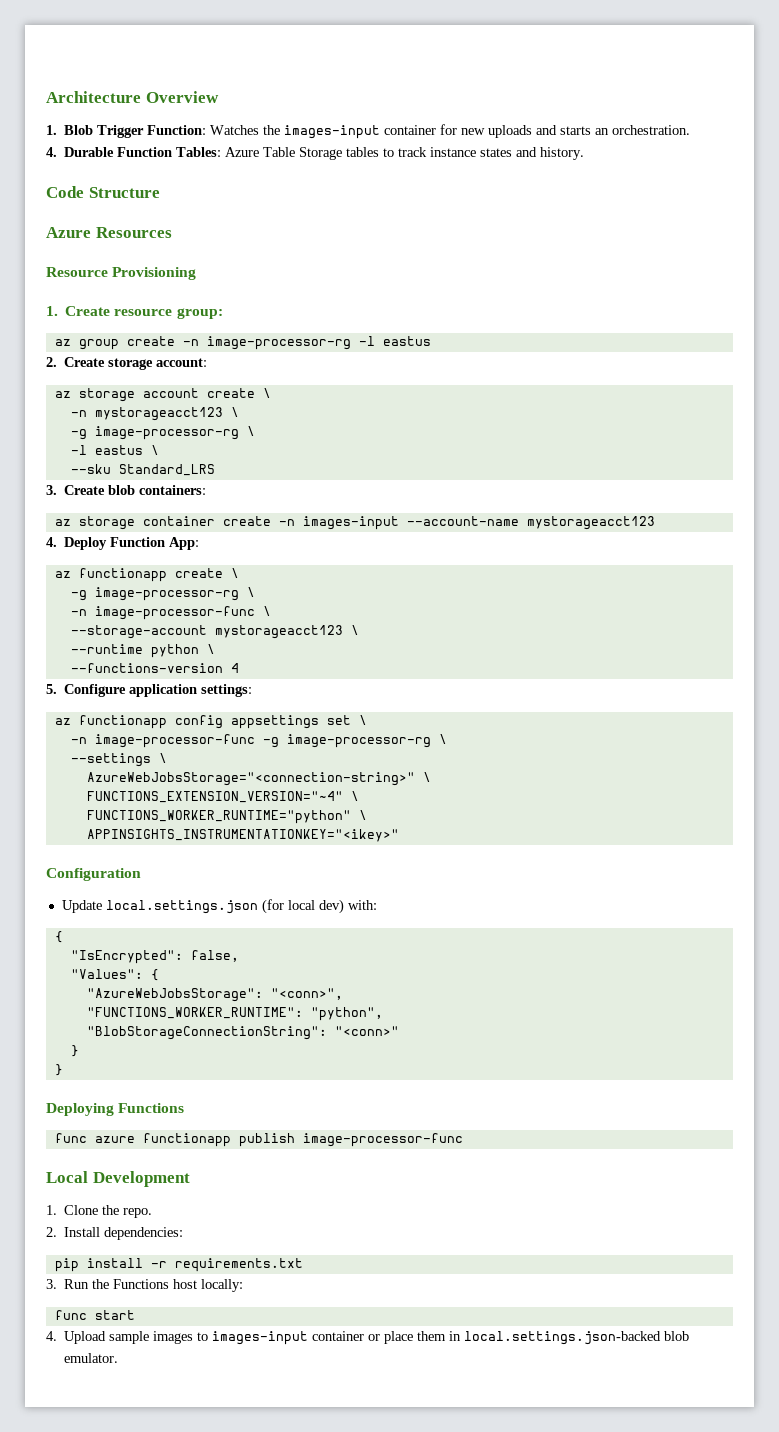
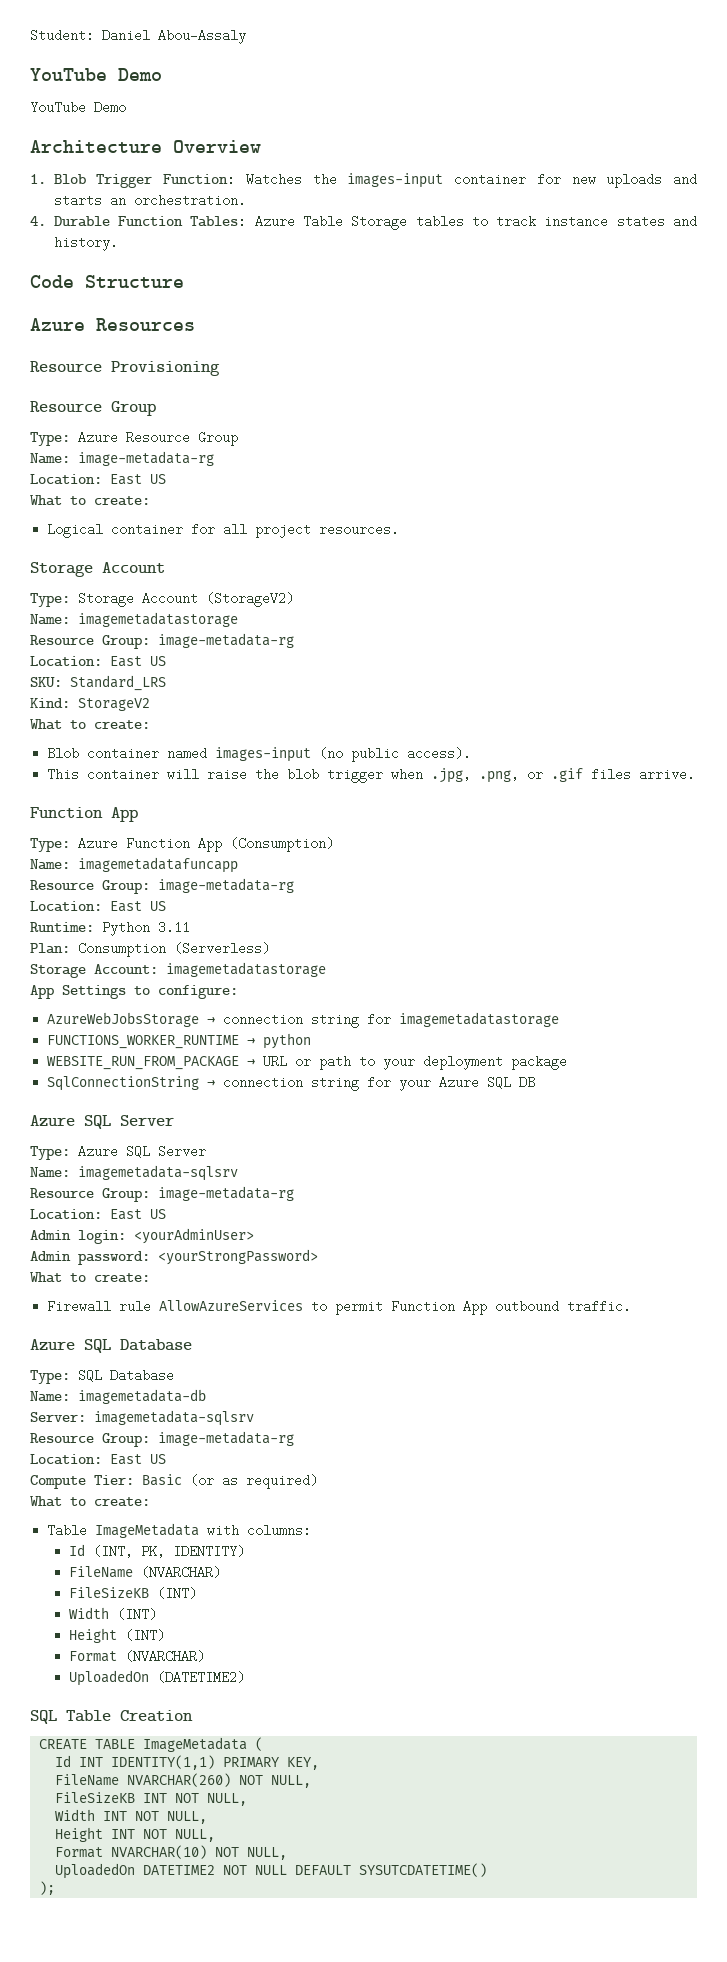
+ Student: Daniel Abou-Assaly
+ YouTube Demo
+ YouTube Demo
  Resource Provisioning
- 1. Create resource group:
- az group create -n image-processor-rg -l eastus
- 2. Create storage account:
- az storage account create \
- -n mystorageacct123 \
- -g image-processor-rg \
- -l eastus \
- --sku Standard_LRS
- 3. Create blob containers:
- az storage container create -n images-input --account-name mystorageacct123
- 4. Deploy Function App:
- az functionapp create \
- -g image-processor-rg \
- -n image-processor-func \
- --storage-account mystorageacct123 \
- --runtime python \
- --functions-version 4
- 5. Configure application settings:
- az functionapp config appsettings set \
- -n image-processor-func -g image-processor-rg \
- --settings \
- AzureWebJobsStorage="<connection-string>" \
- FUNCTIONS_EXTENSION_VERSION="~4" \
- FUNCTIONS_WORKER_RUNTIME="python" \
- APPINSIGHTS_INSTRUMENTATIONKEY="<ikey>"
- Configuration
- Update local.settings.json (for local dev) with:
- {
- "IsEncrypted": false,
- "Values": {
- "AzureWebJobsStorage": "<conn>",
- "FUNCTIONS_WORKER_RUNTIME": "python",
- "BlobStorageConnectionString": "<conn>"
- }
- }
- Deploying Functions
- func azure functionapp publish image-processor-func
- Local Development
- 1. Clone the repo.
- 2. Install dependencies:
- pip install -r requirements.txt
- 3. Run the Functions host locally:
- func start
- 4. Upload sample images to images-input container or place them in local.settings.json-backed blob emulator.
+ Resource Group
+ Type: Azure Resource Group
+ Name: image-metadata-rg
+ Location: East US
+ What to create:
+ Logical container for all project resources.
+ Storage Account
+ Type: Storage Account (StorageV2)
+ Name: imagemetadatastorage
+ Resource Group: image-metadata-rg
+ Location: East US
+ SKU: Standard_LRS
+ Kind: StorageV2
+ What to create:
+ Blob container named images-input (no public access).
+ This container will raise the blob trigger when .jpg, .png, or .gif files arrive.
+ Function App
+ Type: Azure Function App (Consumption)
+ Name: imagemetadatafuncapp
+ Resource Group: image-metadata-rg
+ Location: East US
+ Runtime: Python 3.11
+ Plan: Consumption (Serverless)
+ Storage Account: imagemetadatastorage
+ App Settings to configure:
+ AzureWebJobsStorage → connection string for imagemetadatastorage
+ FUNCTIONS_WORKER_RUNTIME → python
+ WEBSITE_RUN_FROM_PACKAGE → URL or path to your deployment package
+ SqlConnectionString → connection string for your Azure SQL DB
+ Azure SQL Server
+ Type: Azure SQL Server
+ Name: imagemetadata-sqlsrv
+ Resource Group: image-metadata-rg
+ Location: East US
+ Admin login: <yourAdminUser>
+ Admin password: <yourStrongPassword>
+ What to create:
+ Firewall rule AllowAzureServices to permit Function App outbound traffic.
+ Azure SQL Database
+ Type: SQL Database
+ Name: imagemetadata-db
+ Server: imagemetadata-sqlsrv
+ Resource Group: image-metadata-rg
+ Location: East US
+ Compute Tier: Basic (or as required)
+ What to create:
+ Table ImageMetadata with columns:
+ Id (INT, PK, IDENTITY)
+ FileName (NVARCHAR)
+ FileSizeKB (INT)
+ Width (INT)
+ Height (INT)
+ Format (NVARCHAR)
+ UploadedOn (DATETIME2)
+ SQL Table Creation
+ CREATE TABLE ImageMetadata (
+ Id INT IDENTITY(1,1) PRIMARY KEY,
+ FileName NVARCHAR(260) NOT NULL,
+ FileSizeKB INT NOT NULL,
+ Width INT NOT NULL,
+ Height INT NOT NULL,
+ Format NVARCHAR(10) NOT NULL,
+ UploadedOn DATETIME2 NOT NULL DEFAULT SYSUTCDATETIME()
+ );

